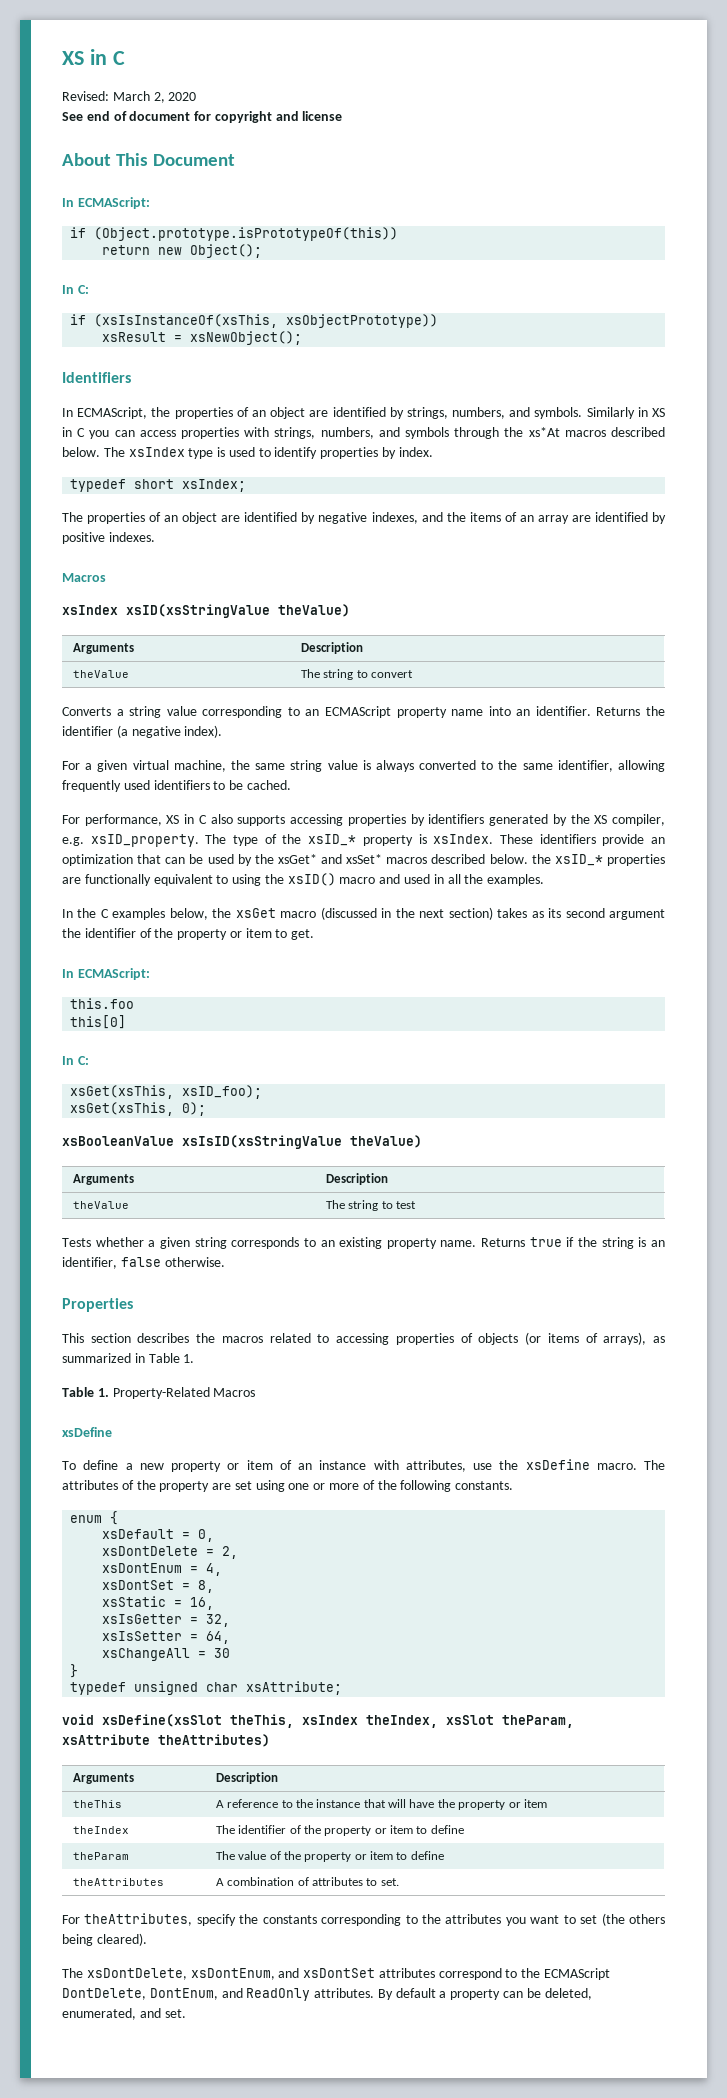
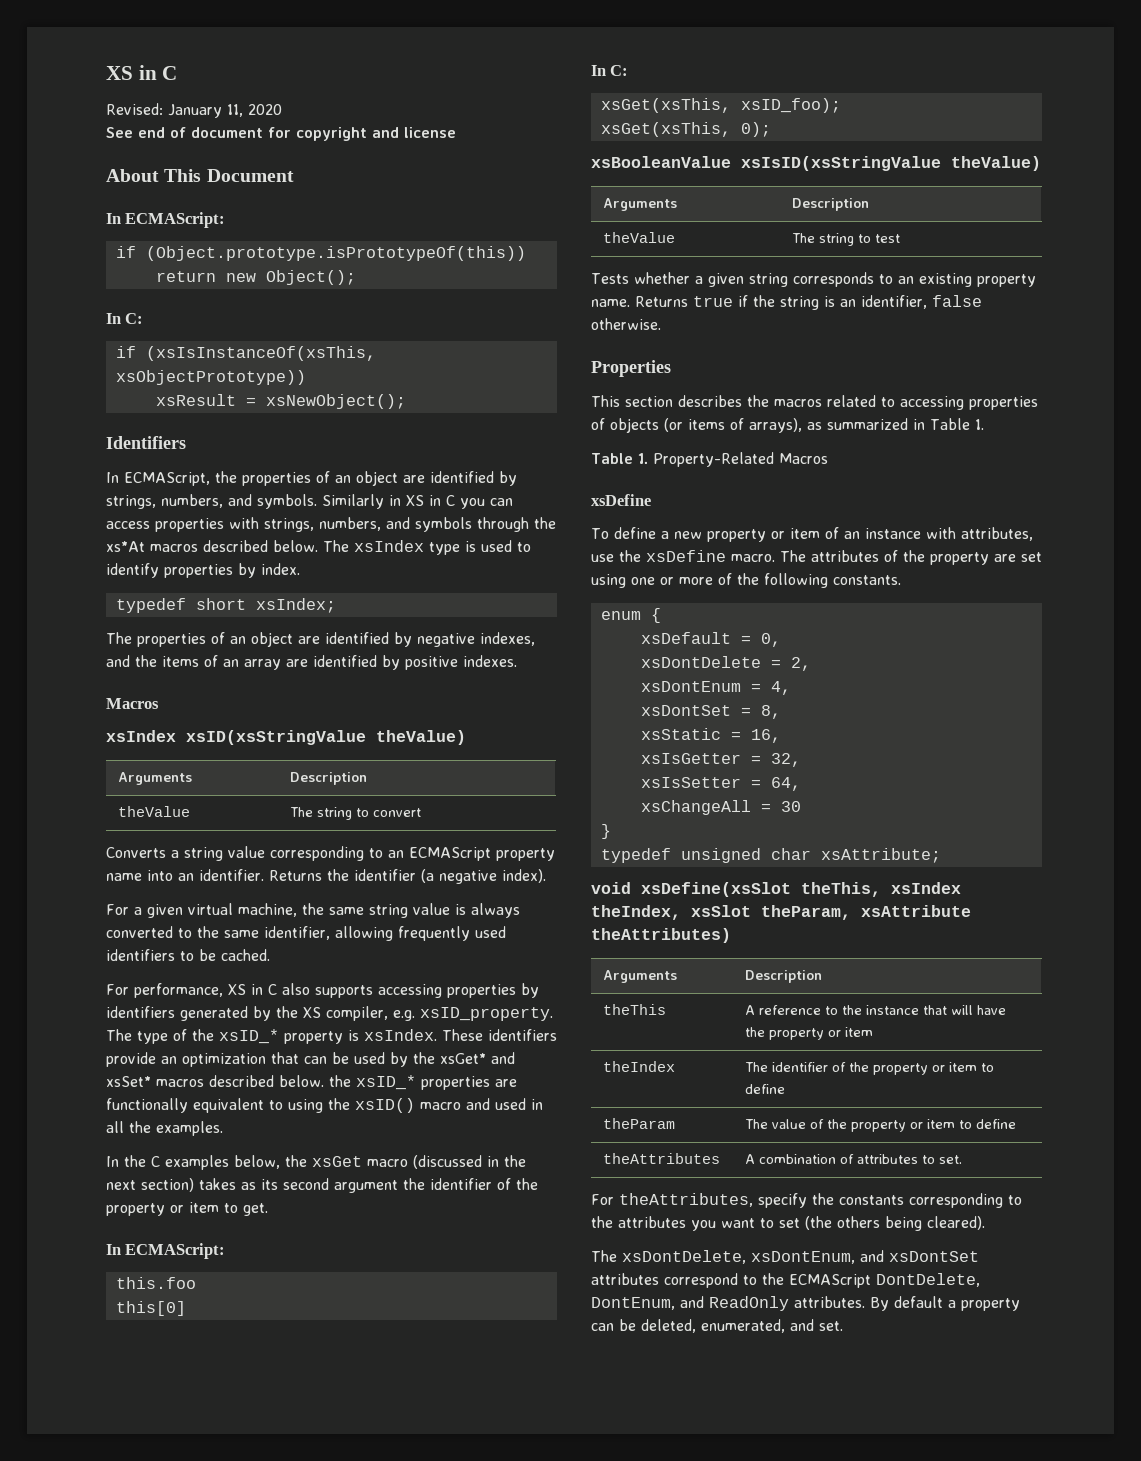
- Revised: March 2, 2020
+ Revised: January 11, 2020

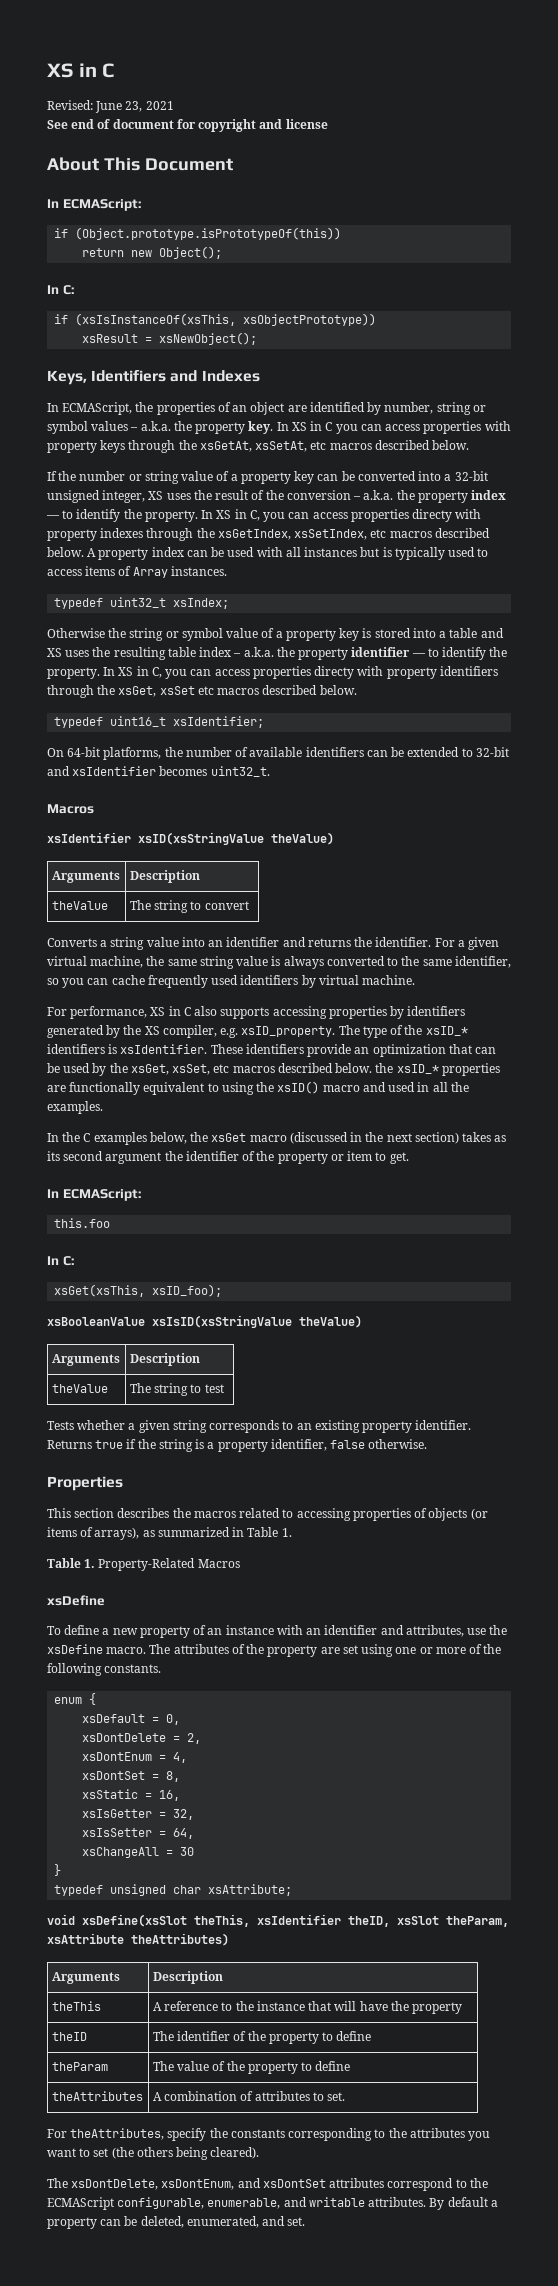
- Revised: January 11, 2020
+ Revised: June 23, 2021
- Identifiers
+ Keys, Identifiers and Indexes
- In ECMAScript, the properties of an object are identified by strings, numbers, and symbols. Similarly in XS in C you can access properties with strings, numbers, and symbols through the xs*At macros described below. The xsIndex type is used to identify properties by index.
- typedef short xsIndex;
+ In ECMAScript, the properties of an object are identified by number, string or symbol values – a.k.a. the property key. In XS in C you can access properties with property keys through the xsGetAt, xsSetAt, etc macros described below.
+ If the number or string value of a property key can be converted into a 32-bit unsigned integer, XS uses the result of the conversion – a.k.a. the property index — to identify the property. In XS in C, you can access properties directy with property indexes through the xsGetIndex, xsSetIndex, etc macros described below. A property index can be used with all instances but is typically used to access items of Array instances.
+ typedef uint32_t xsIndex;
- The properties of an object are identified by negative indexes, and the items of an array are identified by positive indexes.
+ Otherwise the string or symbol value of a property key is stored into a table and XS uses the resulting table index – a.k.a. the property identifier — to identify the property. In XS in C, you can access properties directy with property identifiers through the xsGet, xsSet etc macros described below.
+ typedef uint16_t xsIdentifier;
+ On 64-bit platforms, the number of available identifiers can be extended to 32-bit and xsIdentifier becomes uint32_t.
  Macros
- xsIndex xsID(xsStringValue theValue)
+ xsIdentifier xsID(xsStringValue theValue)
- Converts a string value corresponding to an ECMAScript property name into an identifier. Returns the identifier (a negative index).
- For a given virtual machine, the same string value is always converted to the same identifier, allowing frequently used identifiers to be cached.
+ Converts a string value into an identifier and returns the identifier. For a given virtual machine, the same string value is always converted to the same identifier, so you can cache frequently used identifiers by virtual machine.
- The type of the xsID_* property is xsIndex.
+ The type of the xsID_* identifiers is xsIdentifier.
- These identifiers provide an optimization that can be used by the xsGet* and xsSet* macros described below. the xsID_* properties are functionally equivalent to using the xsID() macro and used in all the examples.
+ These identifiers provide an optimization that can be used by the xsGet, xsSet, etc macros described below. the xsID_* properties are functionally equivalent to using the xsID() macro and used in all the examples.
- this[0]
- xsGet(xsThis, 0);
- Tests whether a given string corresponds to an existing property name.
+ Tests whether a given string corresponds to an existing property identifier.
- Returns true if the string is an identifier, false otherwise.
+ Returns true if the string is a property identifier, false otherwise.
- To define a new property or item of an instance with attributes, use the xsDefine macro.
+ To define a new property of an instance with an identifier and attributes, use the xsDefine macro.
- void xsDefine(xsSlot theThis, xsIndex theIndex, xsSlot theParam, xsAttribute theAttributes)
+ void xsDefine(xsSlot theThis, xsIdentifier theID, xsSlot theParam, xsAttribute theAttributes)
- theThis | A reference to the instance that will have the property or item
- theIndex | The identifier of the property or item to define
+ theThis | A reference to the instance that will have the property
+ theID | The identifier of the property to define
- theParam | The value of the property or item to define
+ theParam | The value of the property to define
- The xsDontDelete, xsDontEnum, and xsDontSet attributes correspond to the ECMAScript DontDelete, DontEnum, and ReadOnly attributes.
+ The xsDontDelete, xsDontEnum, and xsDontSet attributes correspond to the ECMAScript configurable, enumerable, and writable attributes.

